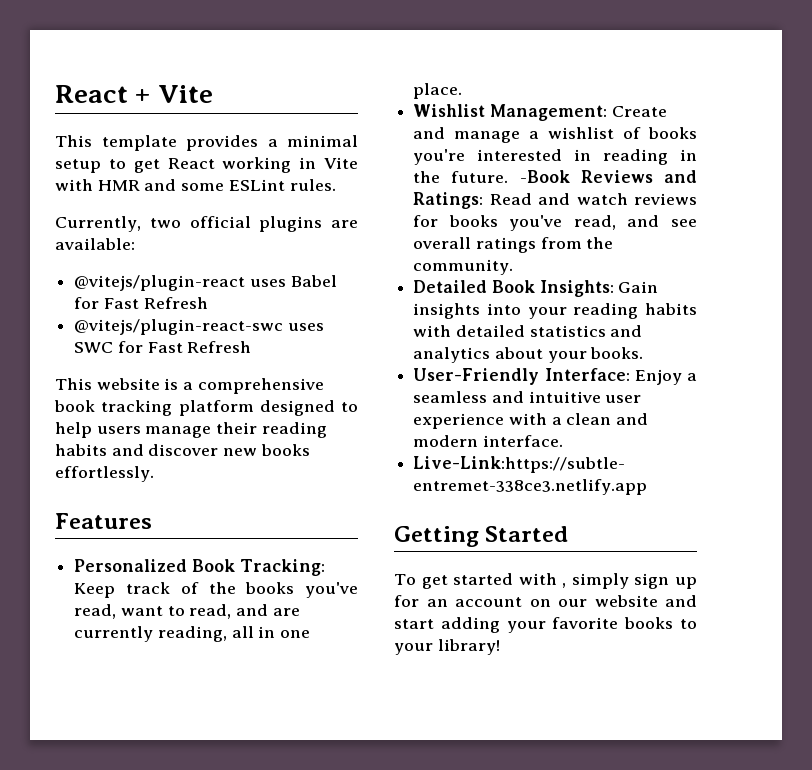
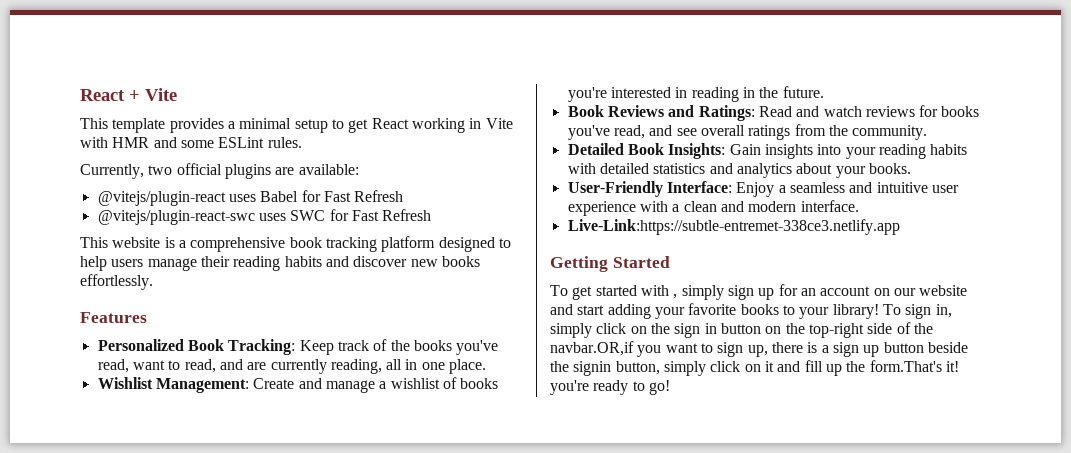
- Wishlist Management: Create and manage a wishlist of books you're interested in reading in the future. -Book Reviews and Ratings: Read and watch reviews for books you've read, and see overall ratings from the community.
+ Wishlist Management: Create and manage a wishlist of books you're interested in reading in the future.
+ Book Reviews and Ratings: Read and watch reviews for books you've read, and see overall ratings from the community.
+ To sign in, simply click on the sign in button on the top-right side of the navbar.OR,if you want to sign up, there is a sign up button beside the signin button, simply click on it and fill up the form.That's it! you're ready to go!

